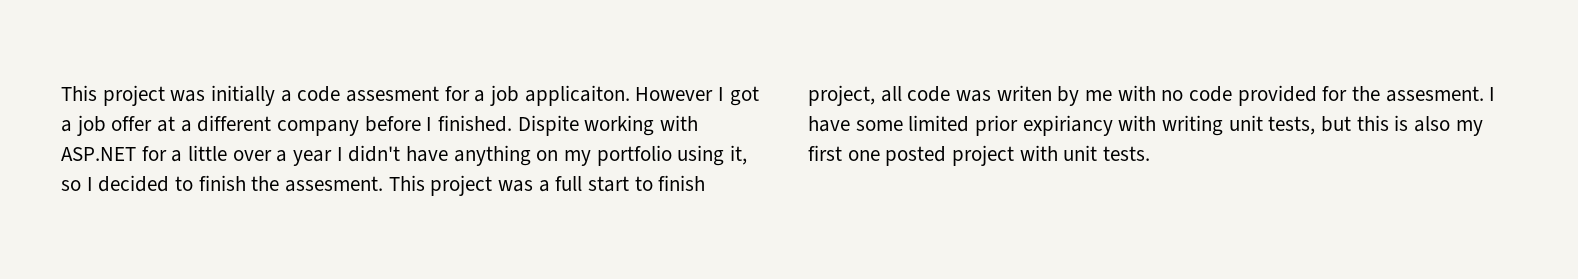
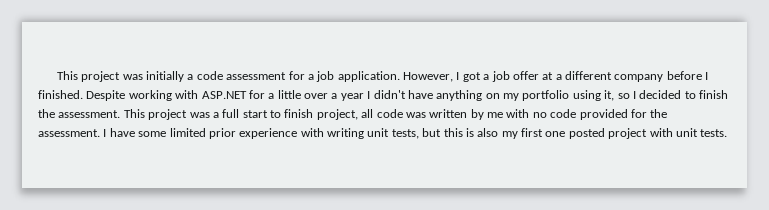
- This project was initially a code assesment for a job applicaiton. However I got a job offer at a different company before I finished.
+ This project was initially a code assessment for a job application. However, I got a job offer at a different company before I finished.
- Dispite working with ASP.NET for a little over a year I didn't have anything on my portfolio using it, so I decided to finish the assesment.
+ Despite working with ASP.NET for a little over a year I didn't have anything on my portfolio using it, so I decided to finish the assessment.
- This project was a full start to finish project, all code was writen by me with no code provided for the assesment.
+ This project was a full start to finish project, all code was written by me with no code provided for the assessment.
- I have some limited prior expiriancy with writing unit tests, but this is also my first one posted project with unit tests.
+ I have some limited prior experience with writing unit tests, but this is also my first one posted project with unit tests.

